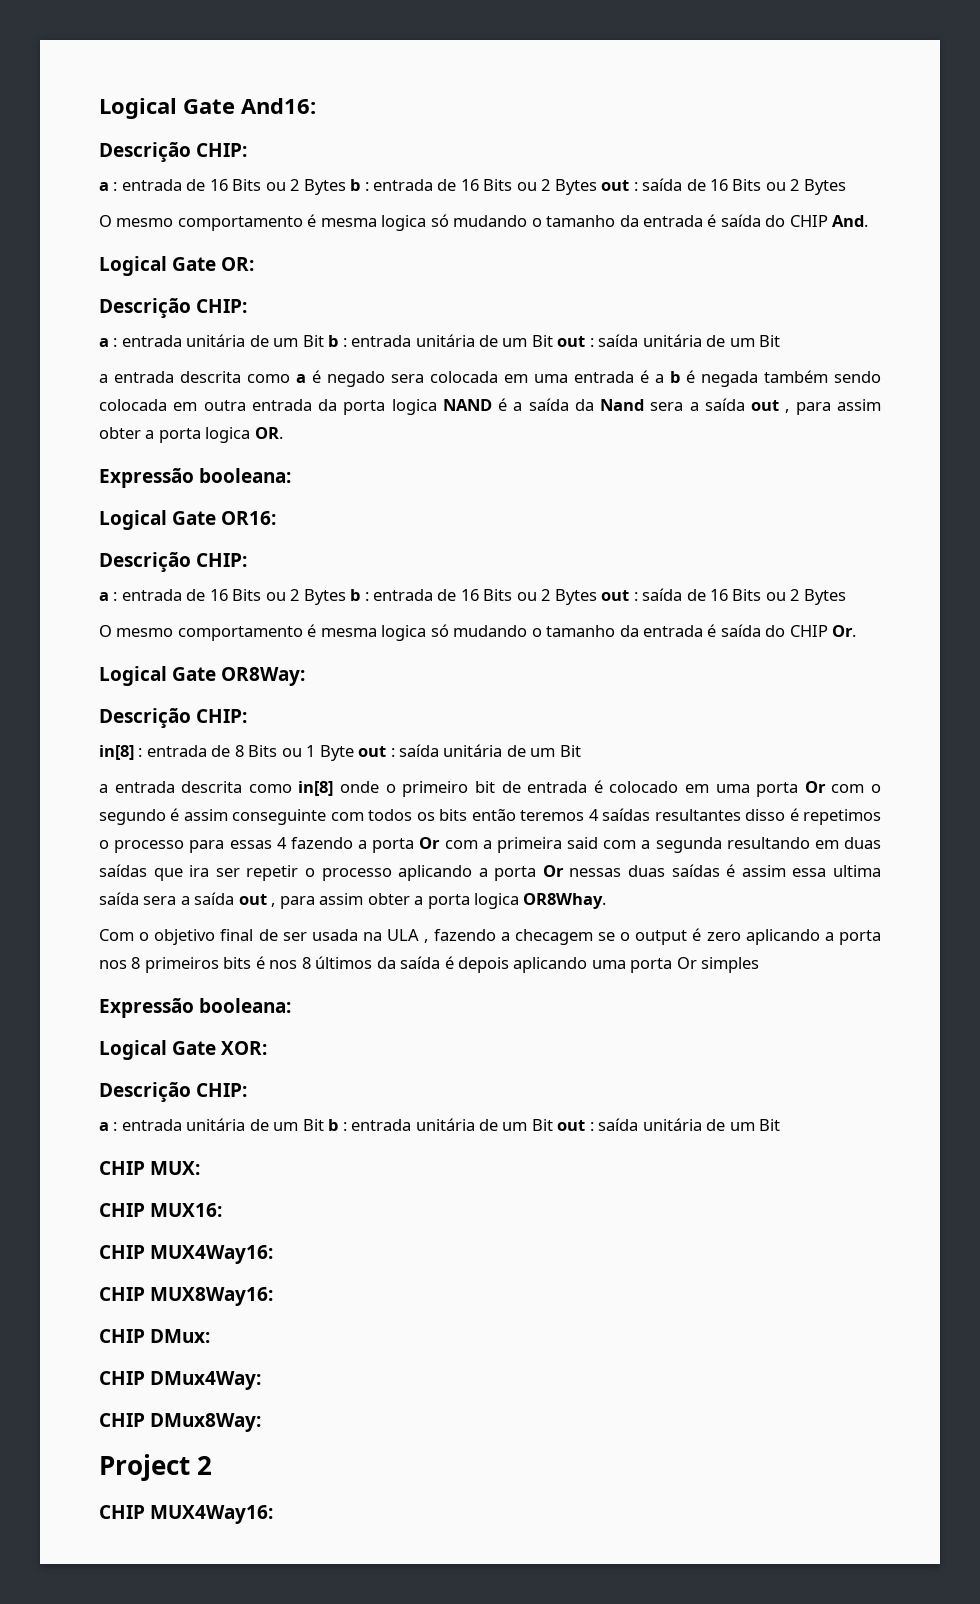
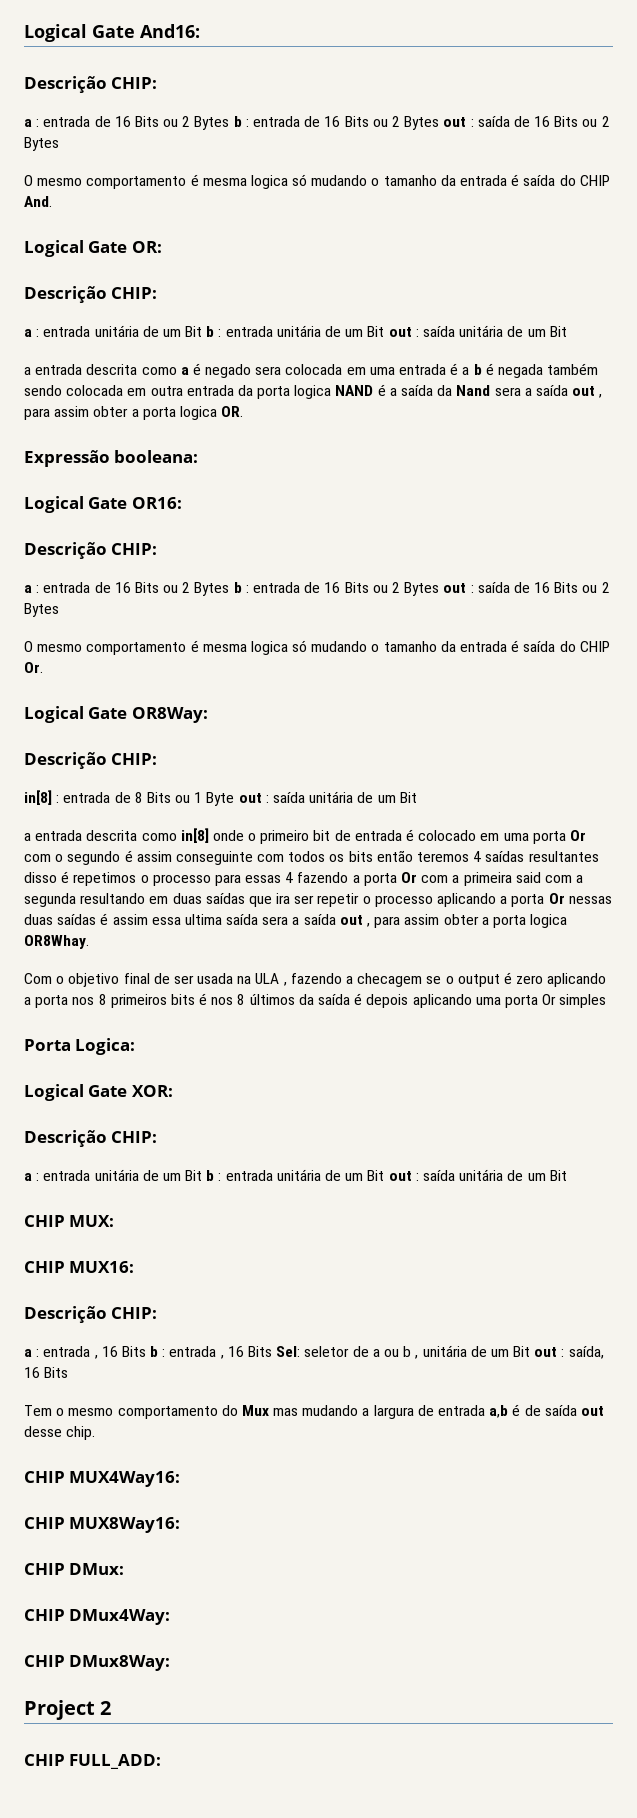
  Com o objetivo final de ser usada na ULA , fazendo a checagem se o output é zero aplicando a porta nos 8 primeiros bits é nos 8 últimos da saída é depois aplicando uma porta Or simples
- Expressão booleana:
+ Porta Logica:
  CHIP MUX16:
+ Descrição CHIP:
+ a : entrada , 16 Bits b : entrada , 16 Bits Sel: seletor de a ou b , unitária de um Bit out : saída, 16 Bits
+ Tem o mesmo comportamento do Mux mas mudando a largura de entrada a,b é de saída out desse chip.
  Project 2
- CHIP MUX4Way16:
+ CHIP FULL_ADD:

